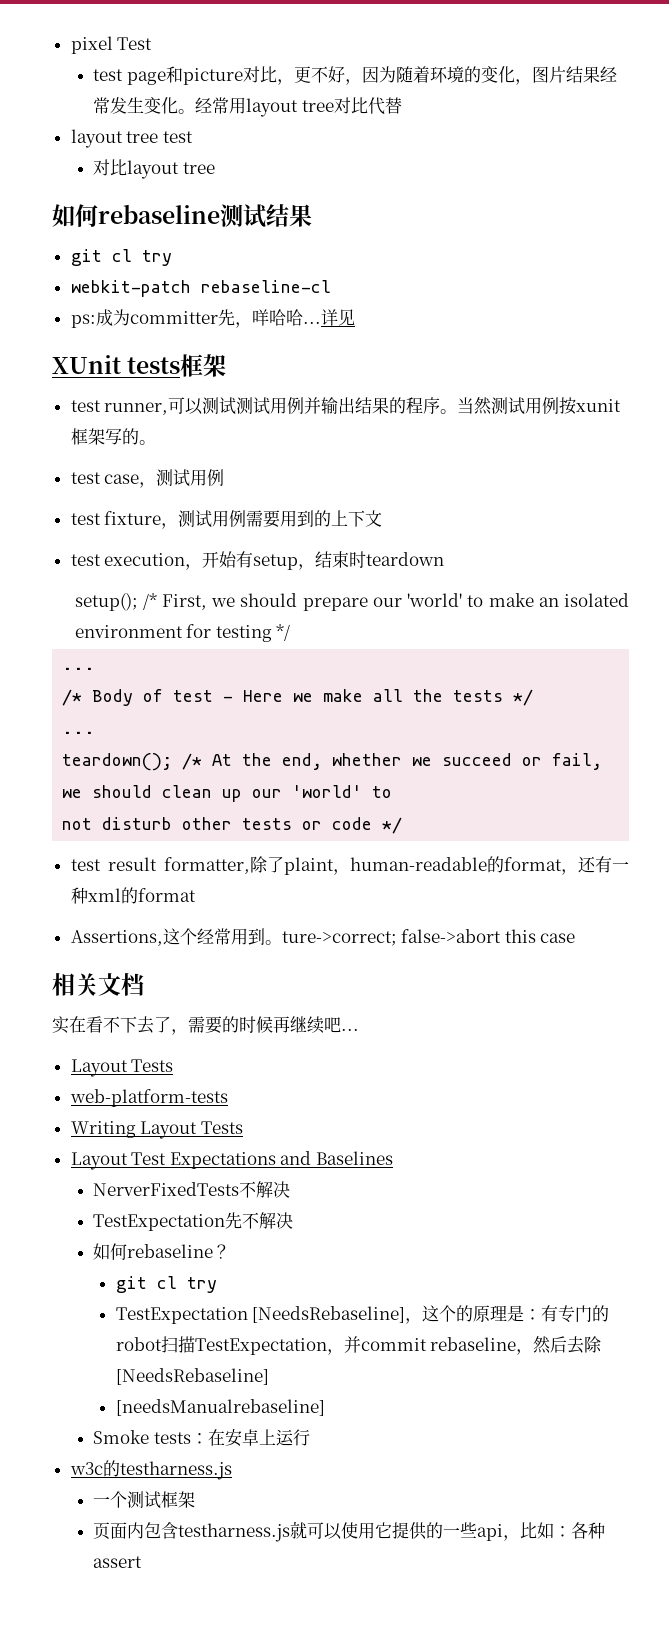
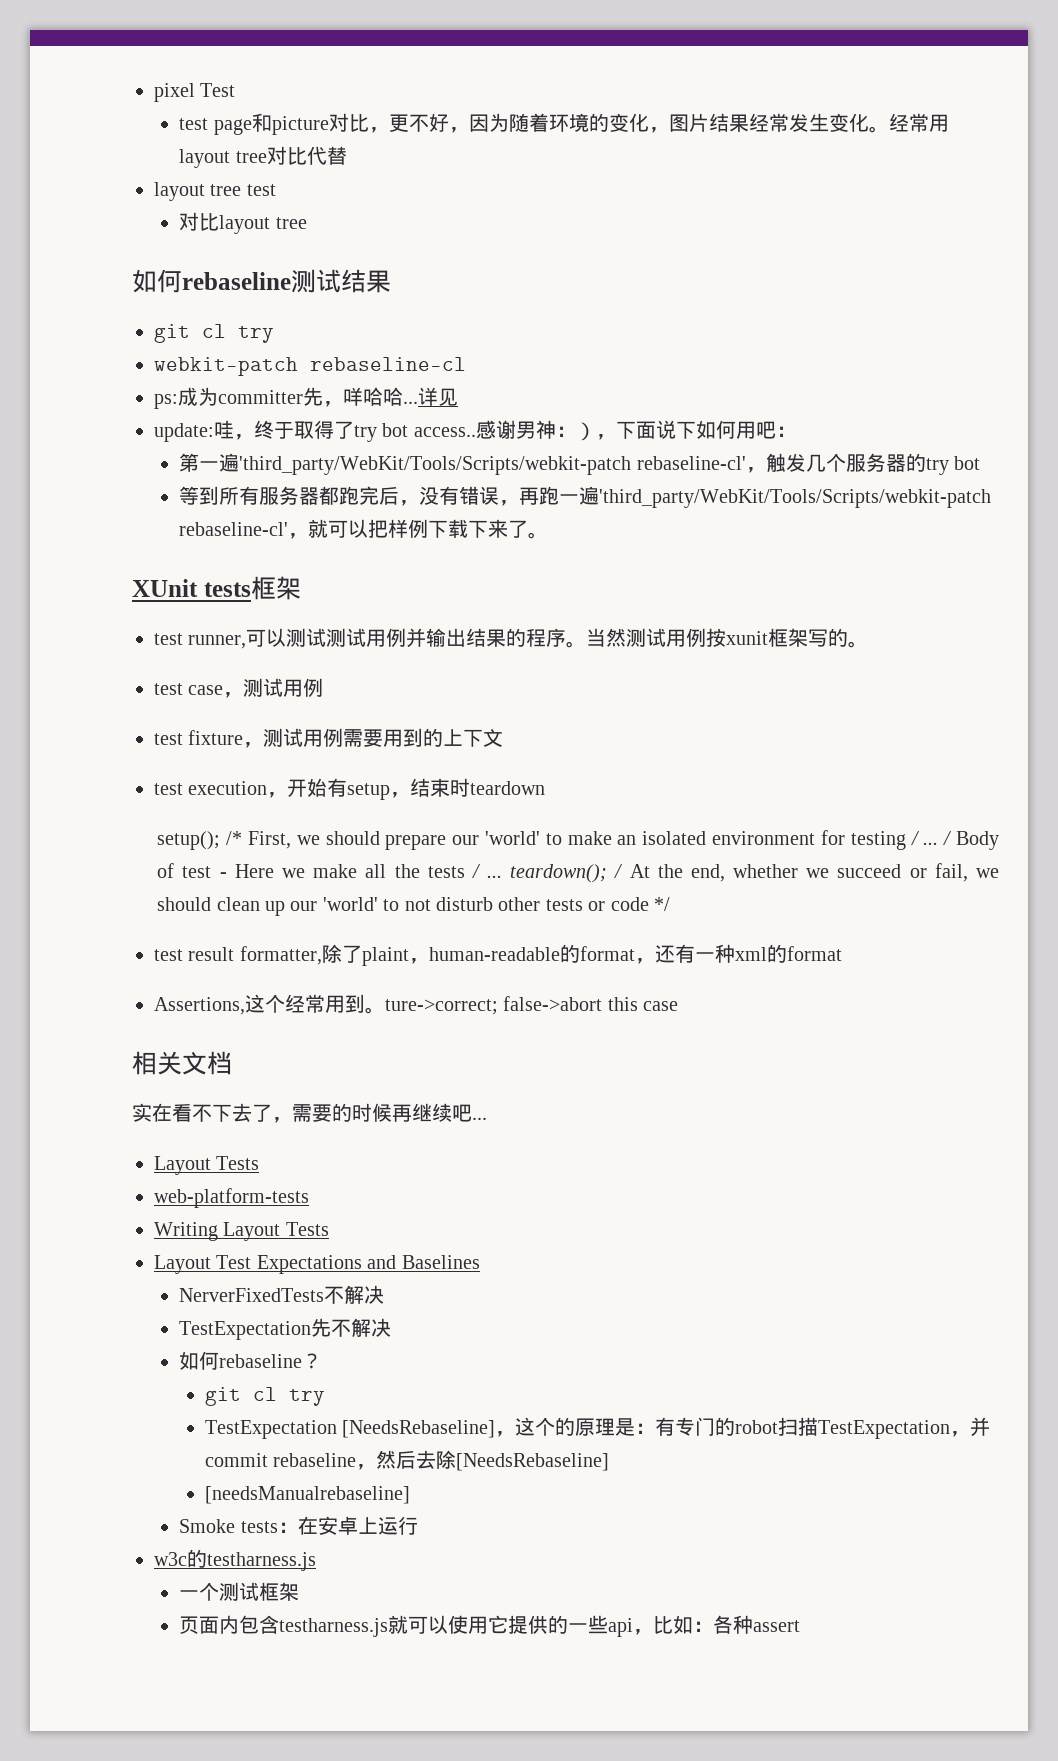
+ update:哇，终于取得了try bot access..感谢男神：），下面说下如何用吧：
+ 第一遍'third_party/WebKit/Tools/Scripts/webkit-patch rebaseline-cl'，触发几个服务器的try bot
+ 等到所有服务器都跑完后，没有错误，再跑一遍'third_party/WebKit/Tools/Scripts/webkit-patch rebaseline-cl'，就可以把样例下载下来了。
- setup(); /* First, we should prepare our 'world' to make an isolated environment for testing */
- ...
- /* Body of test - Here we make all the tests */
- ...
- teardown(); /* At the end, whether we succeed or fail, we should clean up our 'world' to
- not disturb other tests or code */
+ setup(); /* First, we should prepare our 'world' to make an isolated environment for testing / ... / Body of test - Here we make all the tests / ... teardown(); / At the end, whether we succeed or fail, we should clean up our 'world' to not disturb other tests or code */

